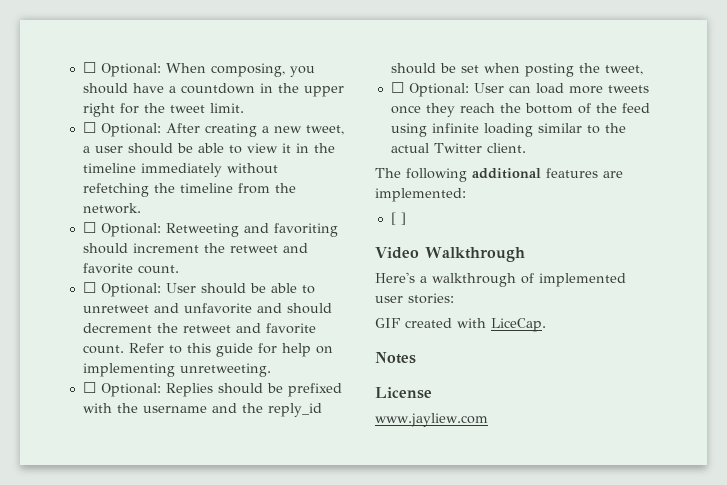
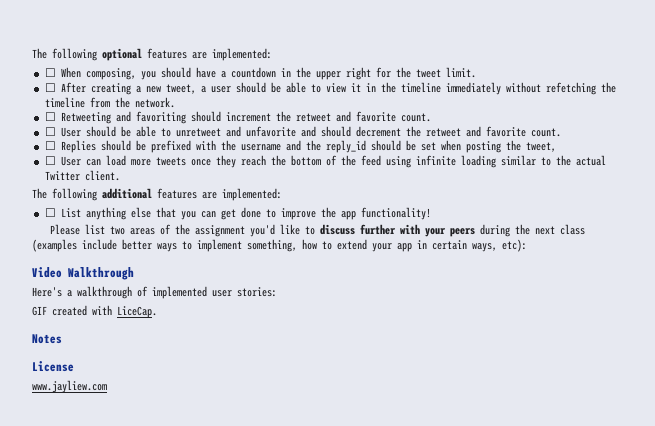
- ☐ Optional: When composing, you should have a countdown in the upper right for the tweet limit.
+ The following optional features are implemented:
+ ☐ When composing, you should have a countdown in the upper right for the tweet limit.
- ☐ Optional: After creating a new tweet, a user should be able to view it in the timeline immediately without refetching the timeline from the network.
+ ☐ After creating a new tweet, a user should be able to view it in the timeline immediately without refetching the timeline from the network.
- ☐ Optional: Retweeting and favoriting should increment the retweet and favorite count.
+ ☐ Retweeting and favoriting should increment the retweet and favorite count.
- ☐ Optional: User should be able to unretweet and unfavorite and should decrement the retweet and favorite count. Refer to this guide for help on implementing unretweeting.
- ☐ Optional: Replies should be prefixed with the username and the reply_id should be set when posting the tweet,
+ ☐ User should be able to unretweet and unfavorite and should decrement the retweet and favorite count.
+ ☐ Replies should be prefixed with the username and the reply_id should be set when posting the tweet,
- ☐ Optional: User can load more tweets once they reach the bottom of the feed using infinite loading similar to the actual Twitter client.
+ ☐ User can load more tweets once they reach the bottom of the feed using infinite loading similar to the actual Twitter client.
- [ ]
+ ☐ List anything else that you can get done to improve the app functionality!
+ Please list two areas of the assignment you'd like to discuss further with your peers during the next class (examples include better ways to implement something, how to extend your app in certain ways, etc):

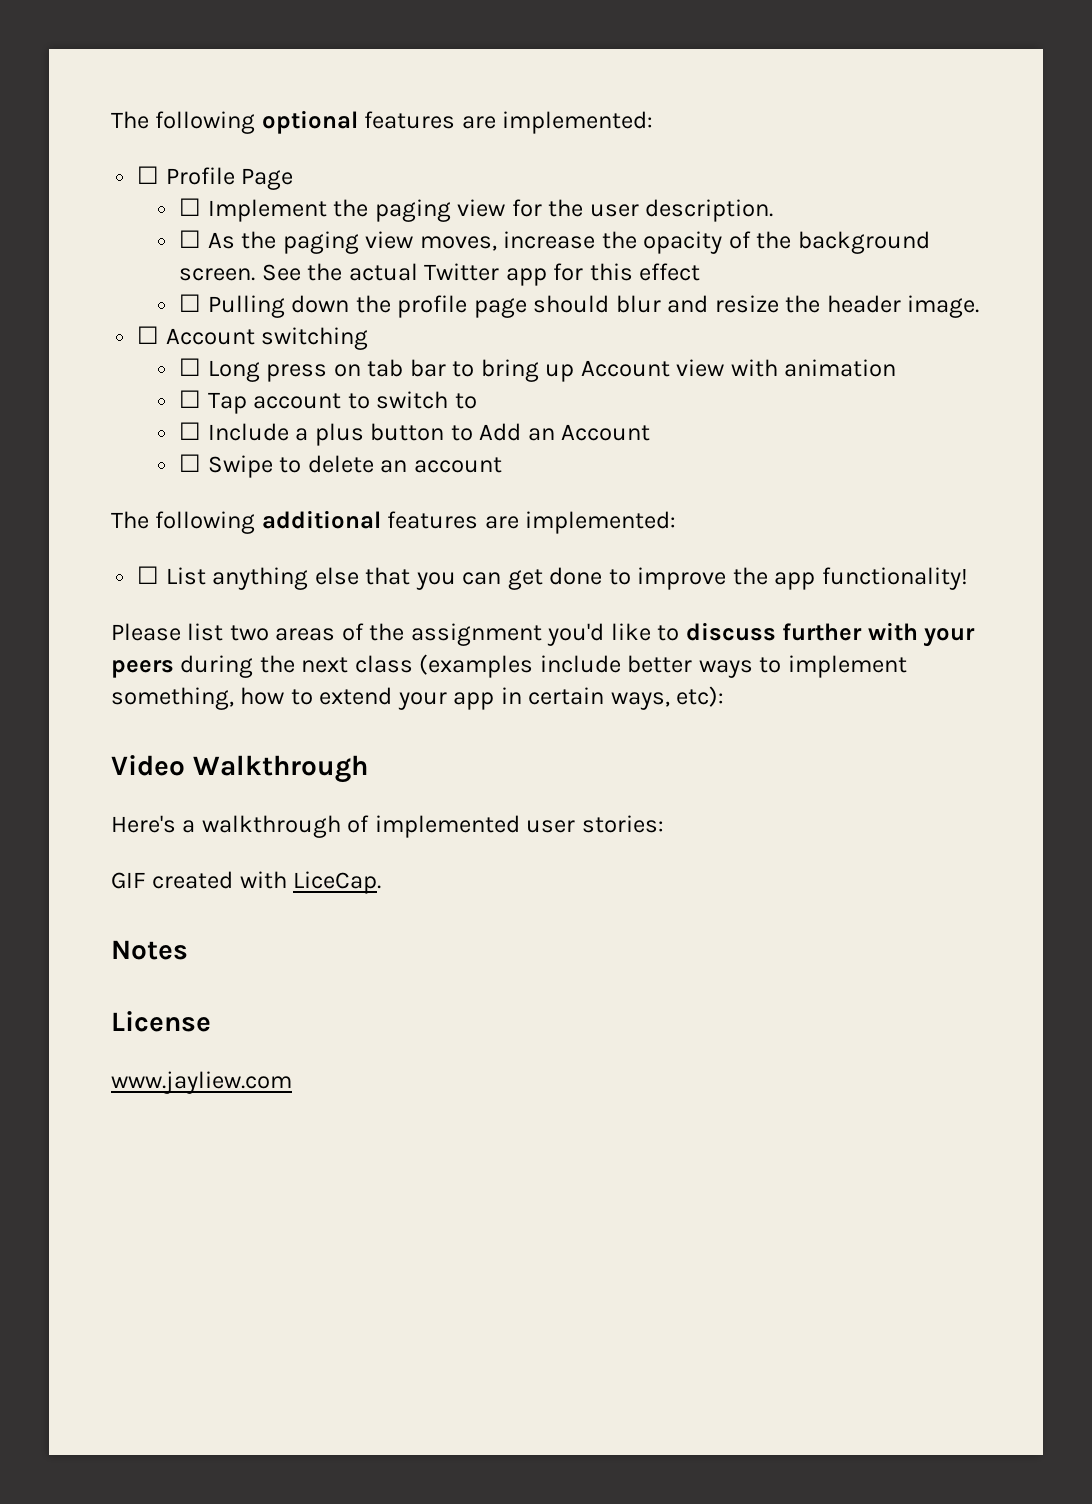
- ☐ When composing, you should have a countdown in the upper right for the tweet limit.
- ☐ After creating a new tweet, a user should be able to view it in the timeline immediately without refetching the timeline from the network.
- ☐ Retweeting and favoriting should increment the retweet and favorite count.
- ☐ User should be able to unretweet and unfavorite and should decrement the retweet and favorite count.
- ☐ Replies should be prefixed with the username and the reply_id should be set when posting the tweet,
- ☐ User can load more tweets once they reach the bottom of the feed using infinite loading similar to the actual Twitter client.
+ ☐ Profile Page
+ ☐ Implement the paging view for the user description.
+ ☐ As the paging view moves, increase the opacity of the background screen. See the actual Twitter app for this effect
+ ☐ Pulling down the profile page should blur and resize the header image.
+ ☐ Account switching
+ ☐ Long press on tab bar to bring up Account view with animation
+ ☐ Tap account to switch to
+ ☐ Include a plus button to Add an Account
+ ☐ Swipe to delete an account

